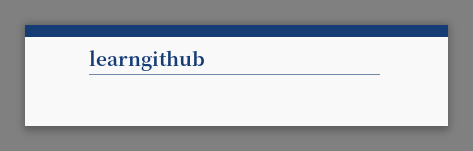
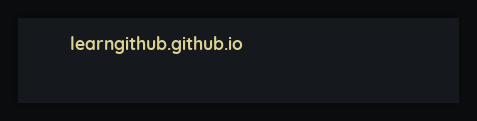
- learngithub
+ learngithub.github.io

